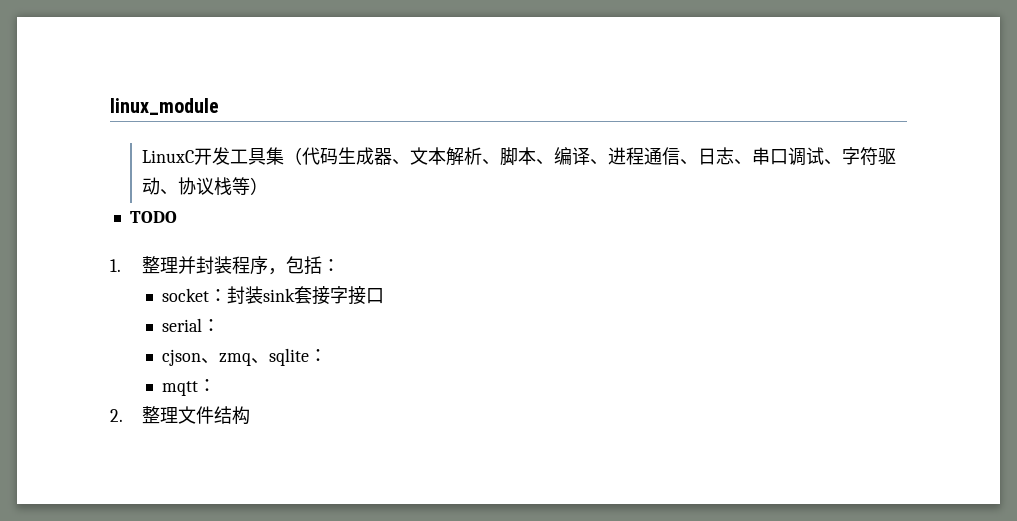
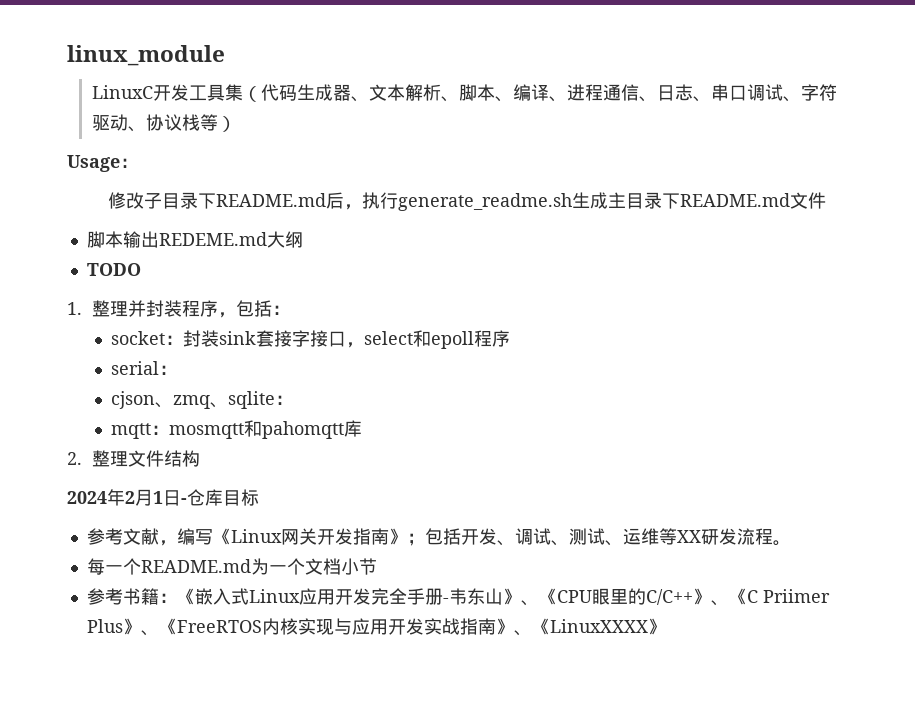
+ Usage：
+ 修改子目录下README.md后，执行generate_readme.sh生成主目录下README.md文件
+ 脚本输出REDEME.md大纲
- socket：封装sink套接字接口
+ socket：封装sink套接字接口，select和epoll程序
- mqtt：
+ mqtt：mosmqtt和pahomqtt库
+ 2024年2月1日-仓库目标
+ 参考文献，编写《Linux网关开发指南》；包括开发、调试、测试、运维等XX研发流程。
+ 每一个README.md为一个文档小节
+ 参考书籍：《嵌入式Linux应用开发完全手册-韦东山》、《CPU眼里的C/C++》、《C Priimer Plus》、《FreeRTOS内核实现与应用开发实战指南》、《LinuxXXXX》

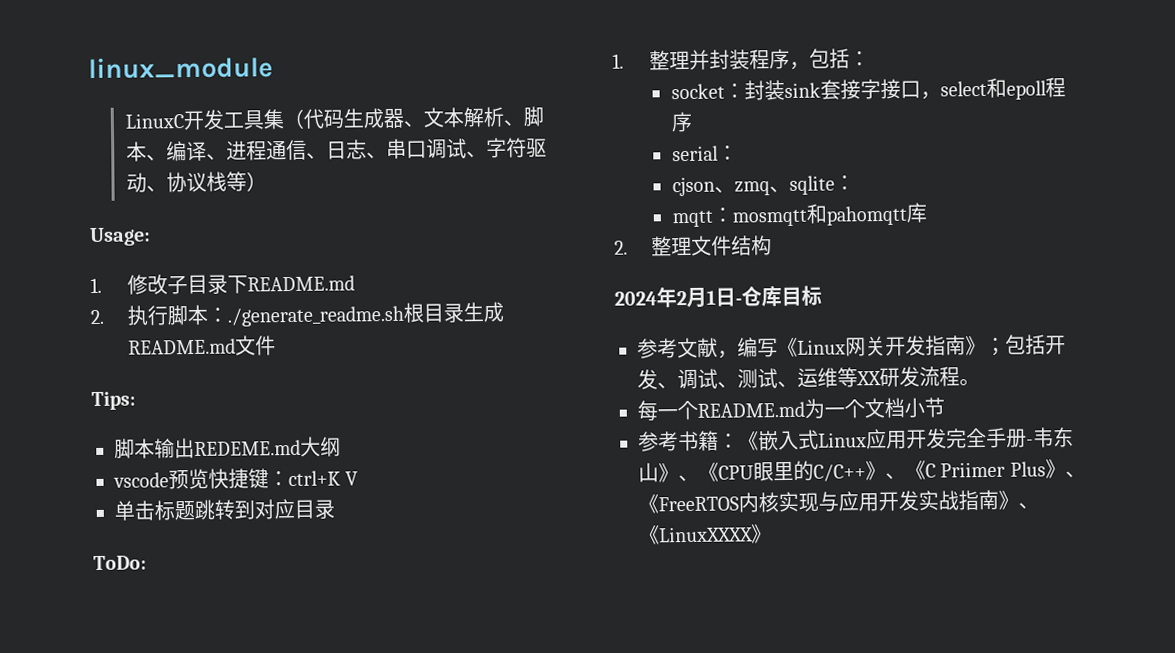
- Usage：
- 修改子目录下README.md后，执行generate_readme.sh生成主目录下README.md文件
+ Usage:
+ 1.修改子目录下README.md
+ 2.执行脚本：./generate_readme.sh根目录生成README.md文件
+ Tips:
- TODO
+ vscode预览快捷键：ctrl+K V
+ 单击标题跳转到对应目录
+ ToDo:

